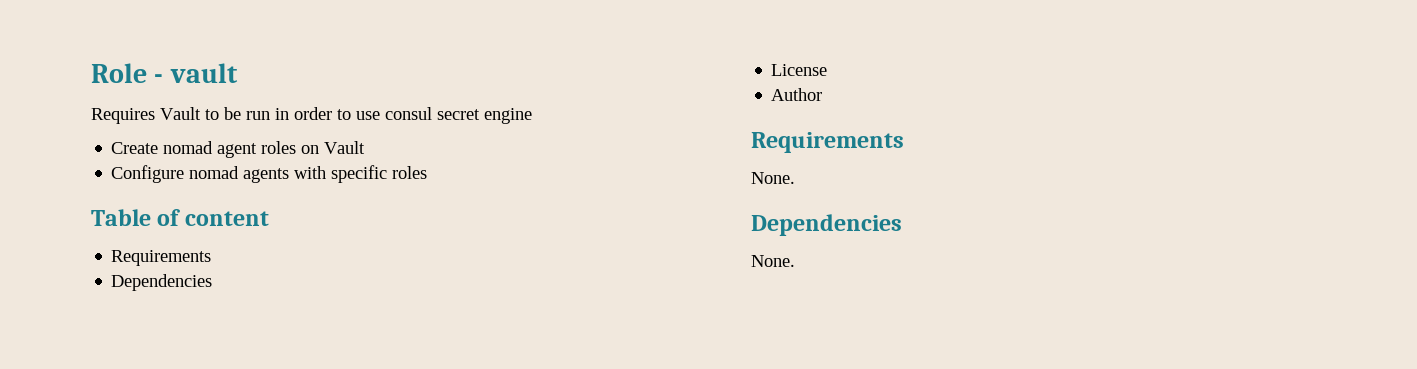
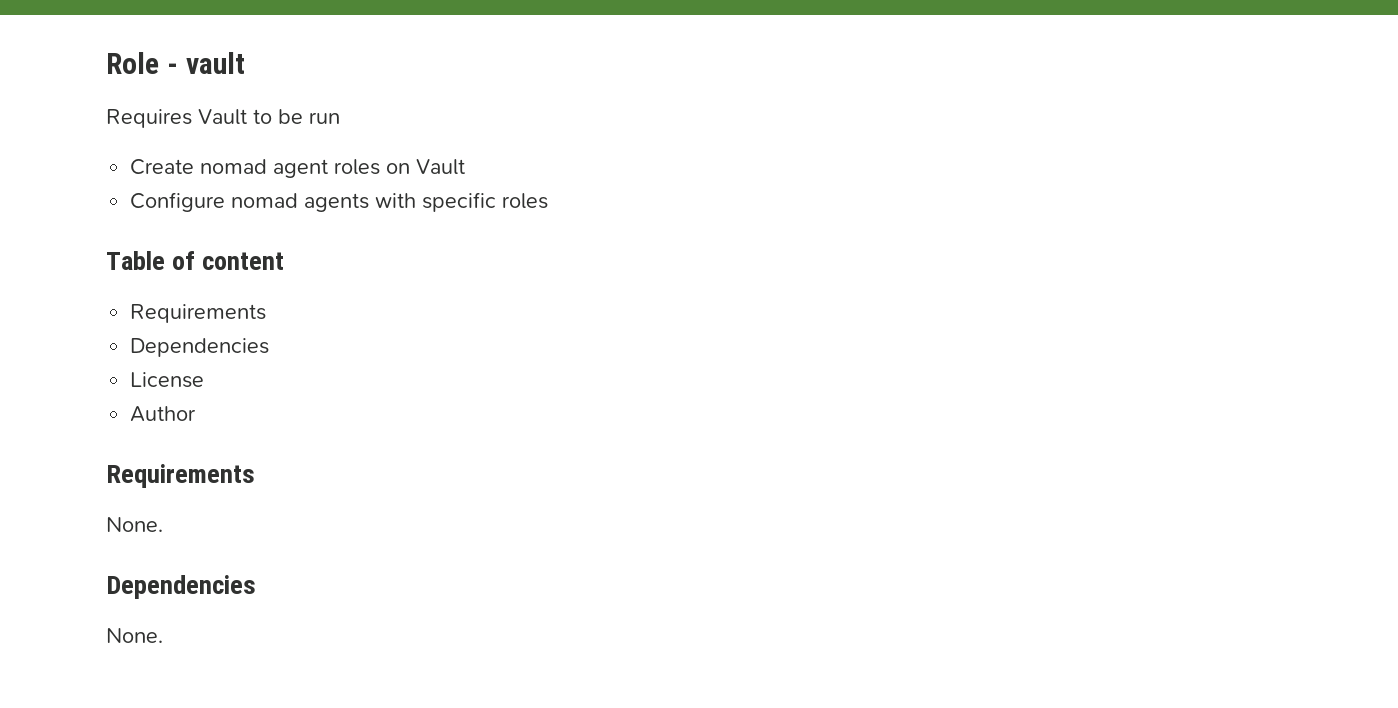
- Requires Vault to be run in order to use consul secret engine
+ Requires Vault to be run

